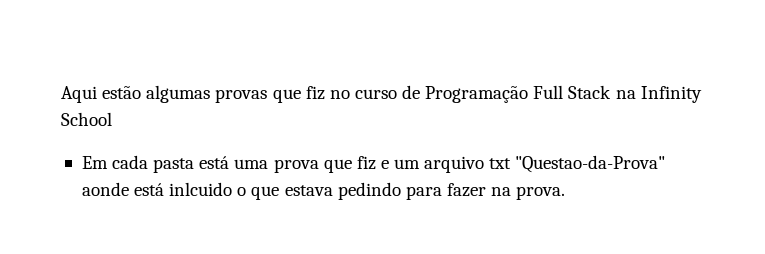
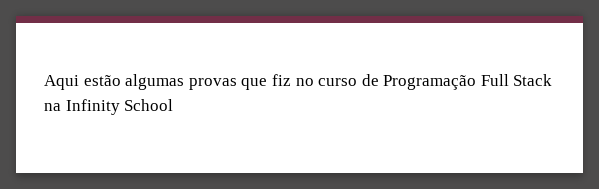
- Em cada pasta está uma prova que fiz e um arquivo txt "Questao-da-Prova" aonde está inlcuido o que estava pedindo para fazer na prova.

